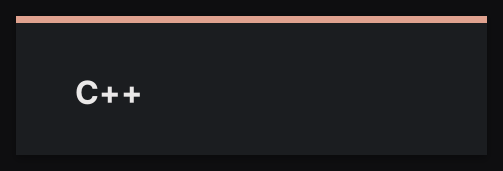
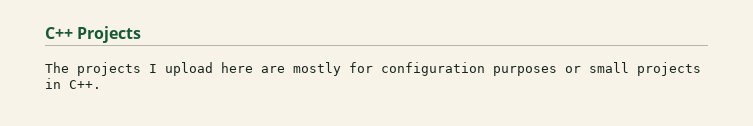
- C++
+ C++ Projects
+ The projects I upload here are mostly for configuration purposes or small projects in C++.

